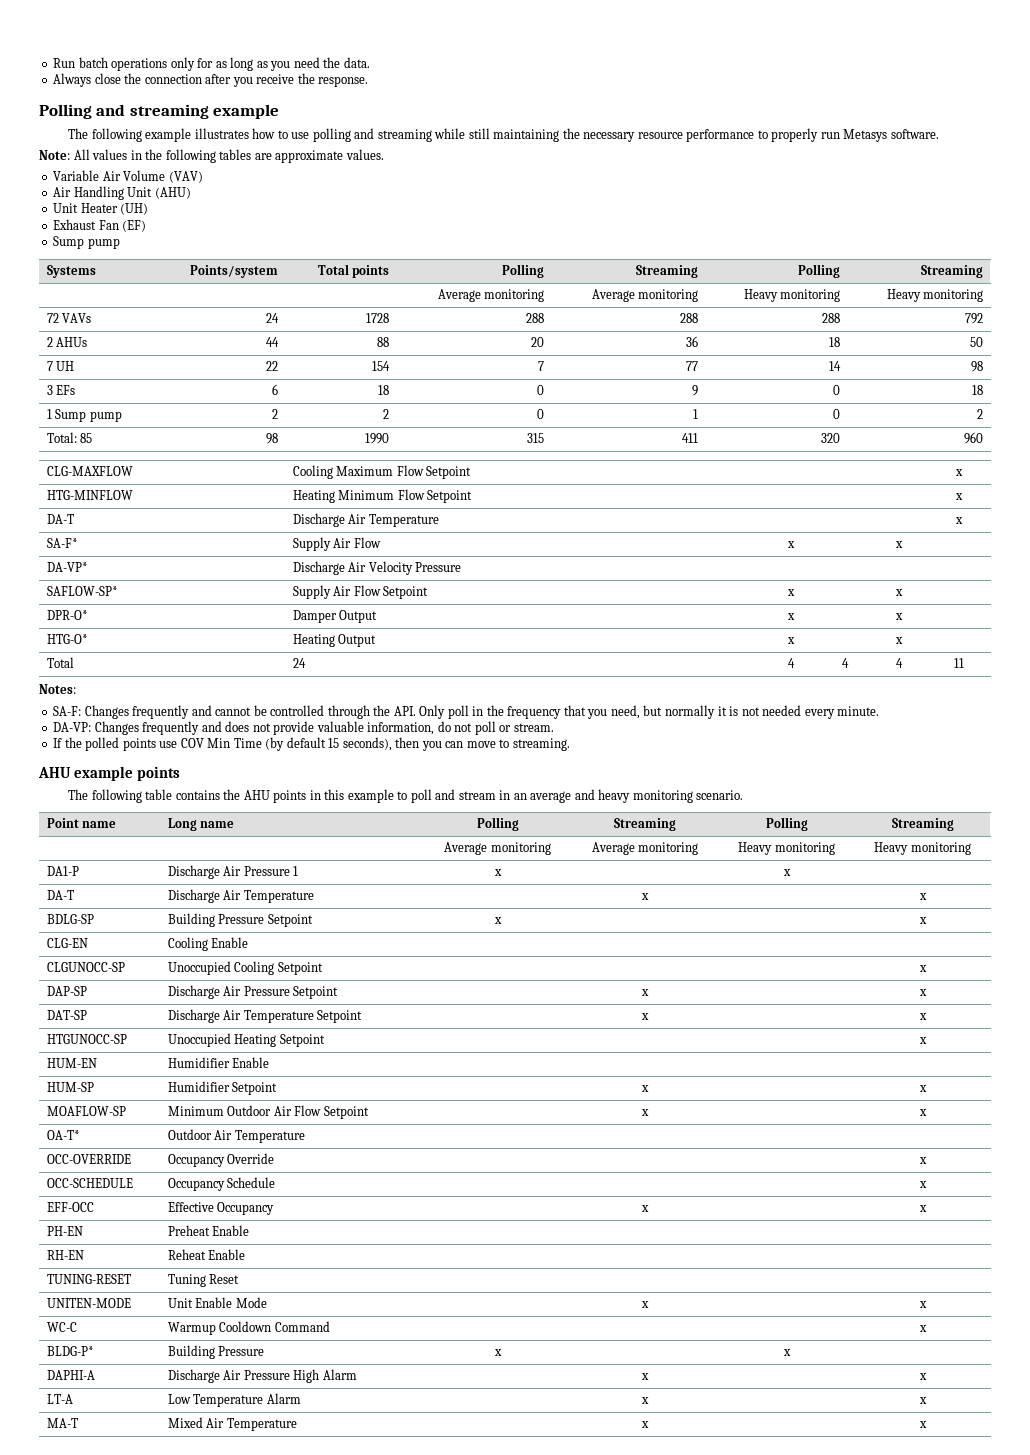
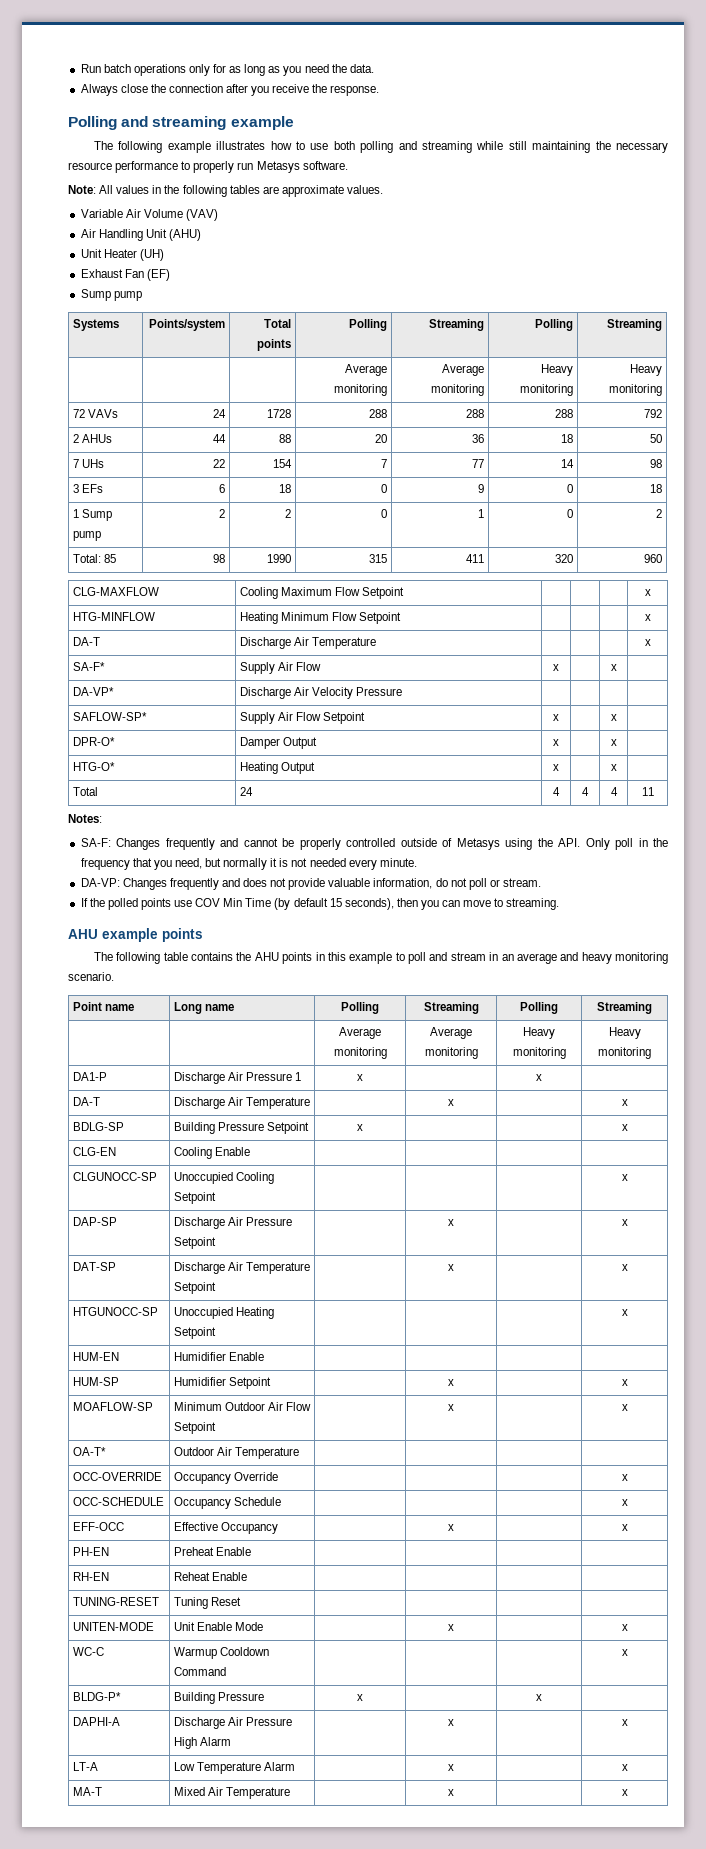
- The following example illustrates how to use polling and streaming while still maintaining the necessary resource performance to properly run Metasys software.
+ The following example illustrates how to use both polling and streaming while still maintaining the necessary resource performance to properly run Metasys software.
- 7 UH | 22 | 154 | 7 | 77 | 14 | 98
+ 7 UHs | 22 | 154 | 7 | 77 | 14 | 98
- SA-F: Changes frequently and cannot be controlled through the API. Only poll in the frequency that you need, but normally it is not needed every minute.
+ SA-F: Changes frequently and cannot be properly controlled outside of Metasys using the API. Only poll in the frequency that you need, but normally it is not needed every minute.

